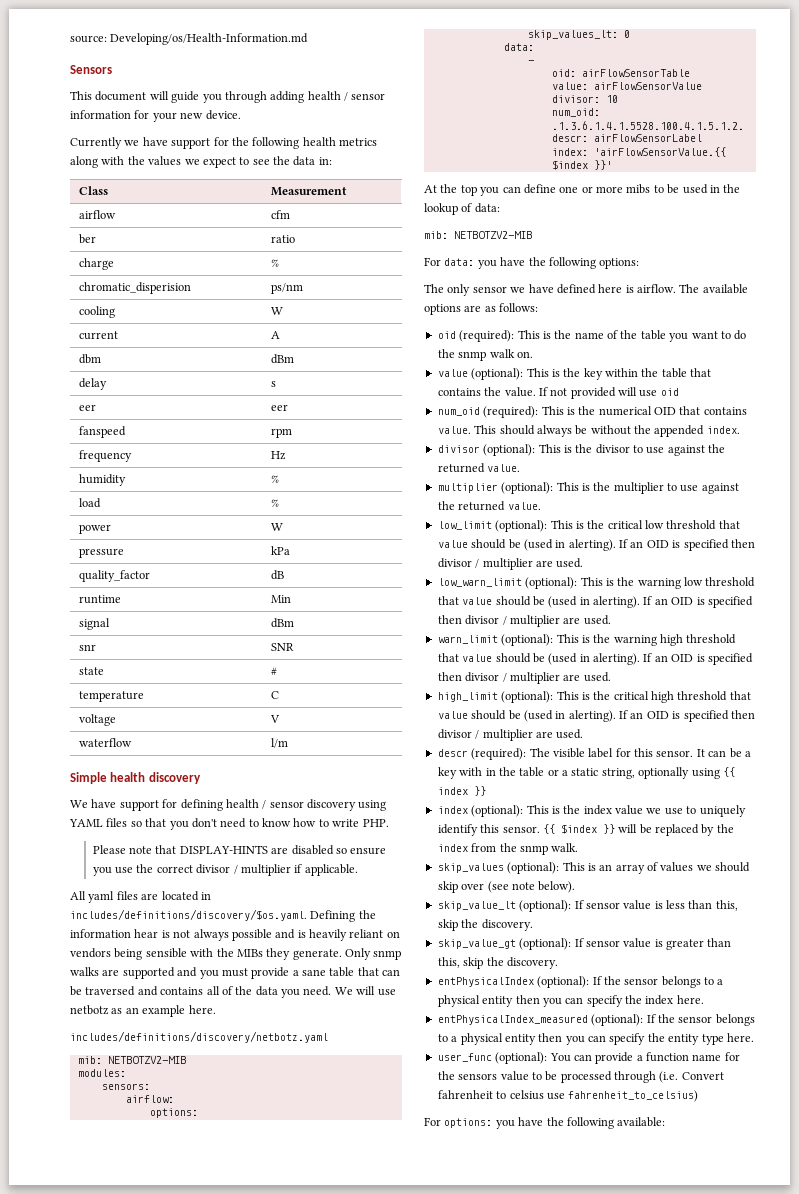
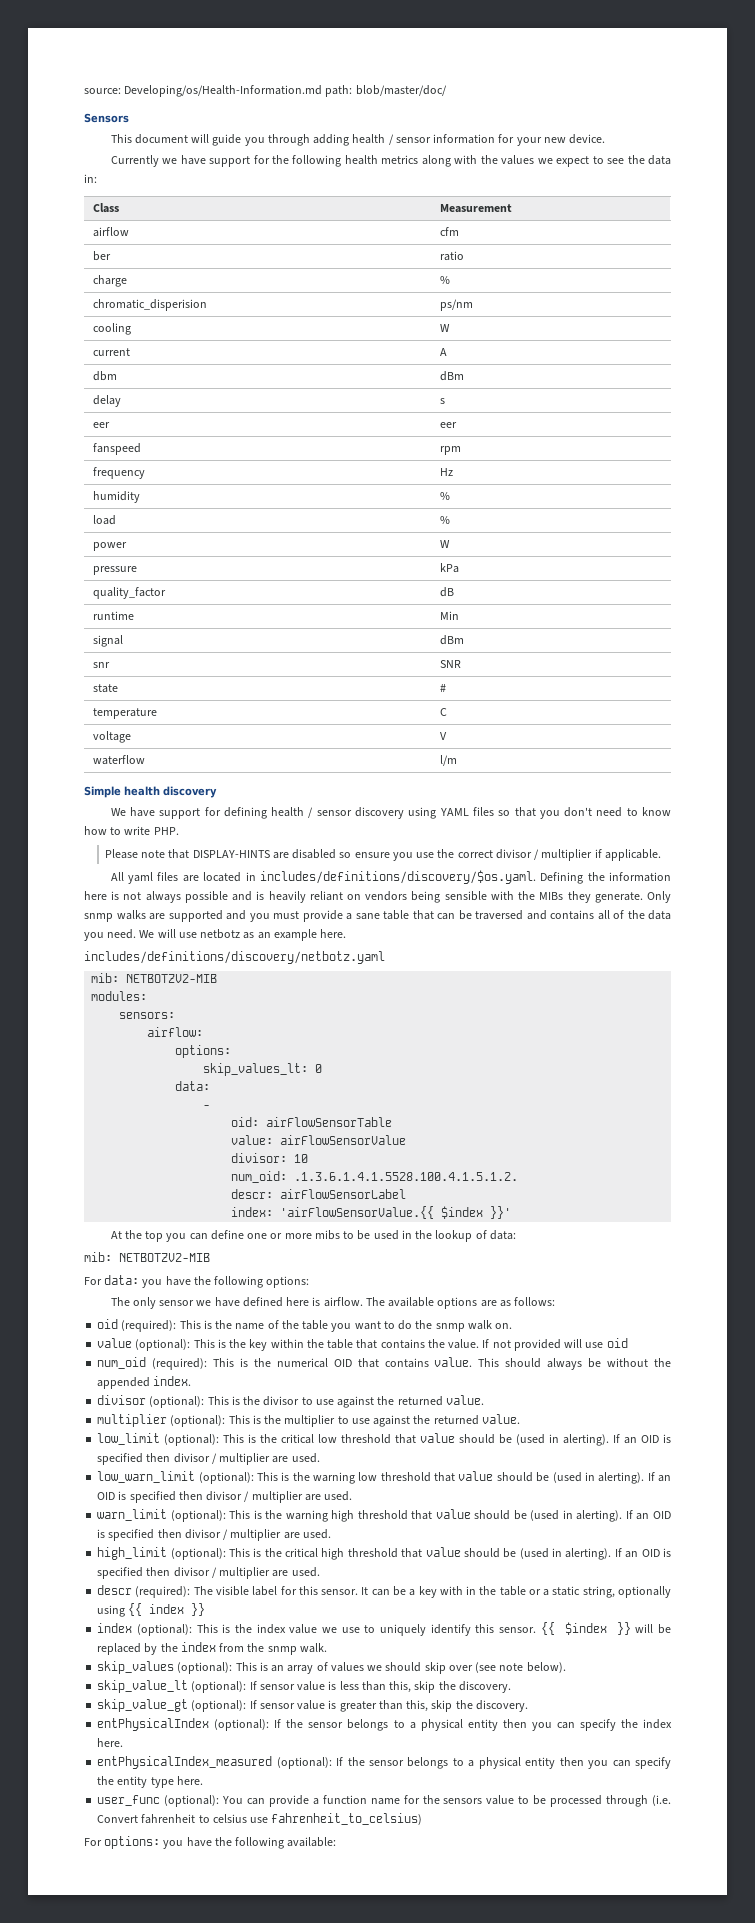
- source: Developing/os/Health-Information.md
+ source: Developing/os/Health-Information.md path: blob/master/doc/
- All yaml files are located in includes/definitions/discovery/$os.yaml. Defining the information hear is not always possible and is heavily reliant on vendors being sensible with the MIBs they generate.
+ All yaml files are located in includes/definitions/discovery/$os.yaml. Defining the information here is not always possible and is heavily reliant on vendors being sensible with the MIBs they generate.

